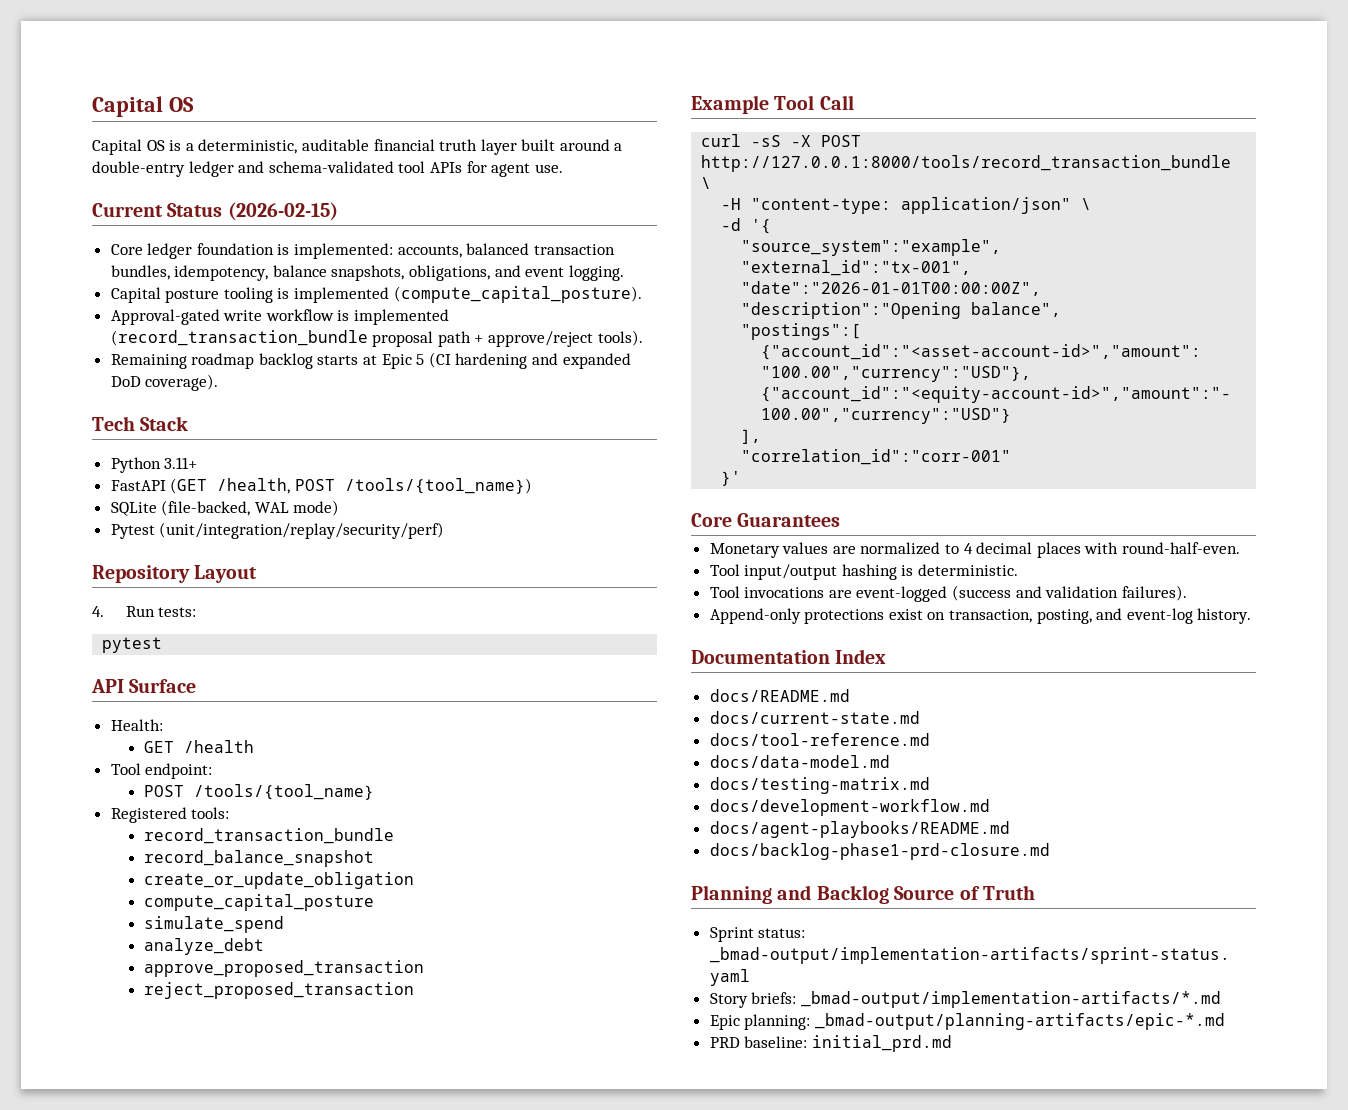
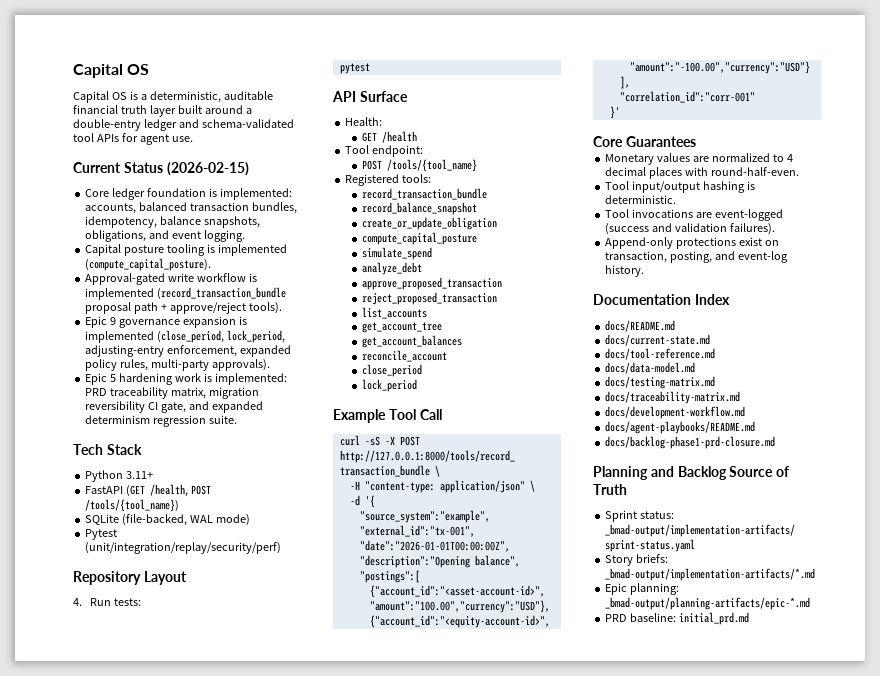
- Remaining roadmap backlog starts at Epic 5 (CI hardening and expanded DoD coverage).
+ Epic 9 governance expansion is implemented (close_period, lock_period, adjusting-entry enforcement, expanded policy rules, multi-party approvals).
+ Epic 5 hardening work is implemented: PRD traceability matrix, migration reversibility CI gate, and expanded determinism regression suite.
+ list_accounts
+ get_account_tree
+ get_account_balances
+ reconcile_account
+ close_period
+ lock_period
+ docs/traceability-matrix.md

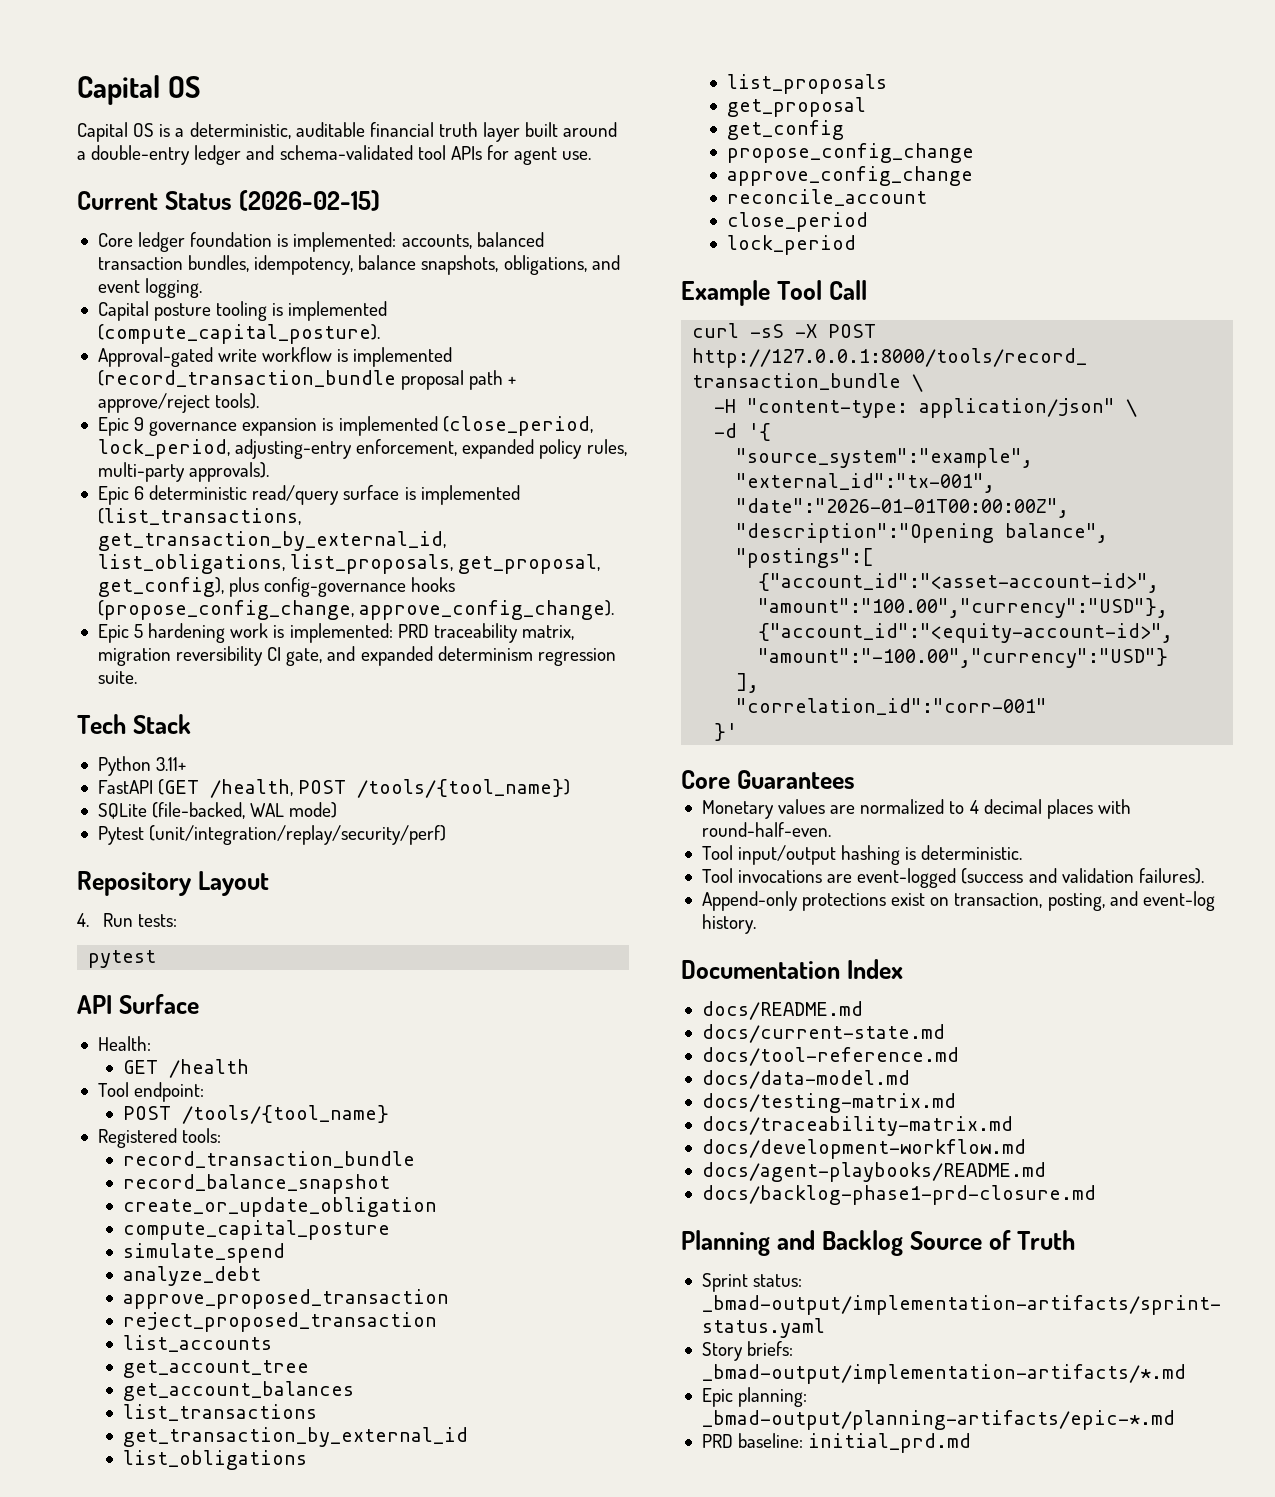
+ Epic 6 deterministic read/query surface is implemented (list_transactions, get_transaction_by_external_id, list_obligations, list_proposals, get_proposal, get_config), plus config-governance hooks (propose_config_change, approve_config_change).
+ list_transactions
+ get_transaction_by_external_id
+ list_obligations
+ list_proposals
+ get_proposal
+ get_config
+ propose_config_change
+ approve_config_change

